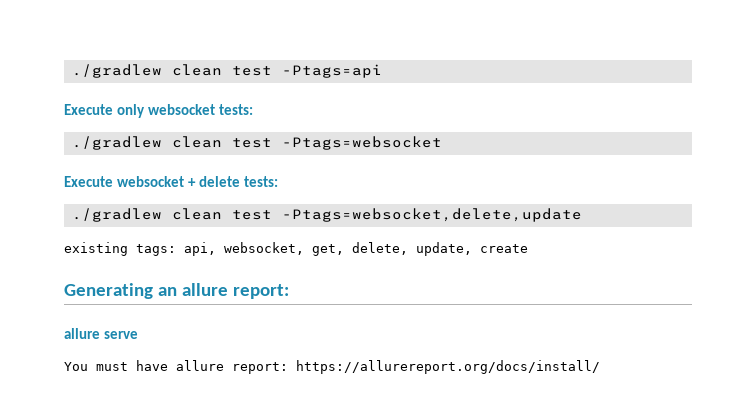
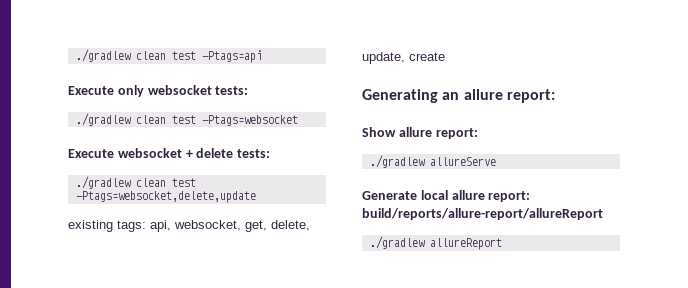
- allure serve
- You must have allure report: https://allurereport.org/docs/install/
+ Show allure report:
+ ./gradlew allureServe
+ Generate local allure report: build/reports/allure-report/allureReport
+ ./gradlew allureReport

